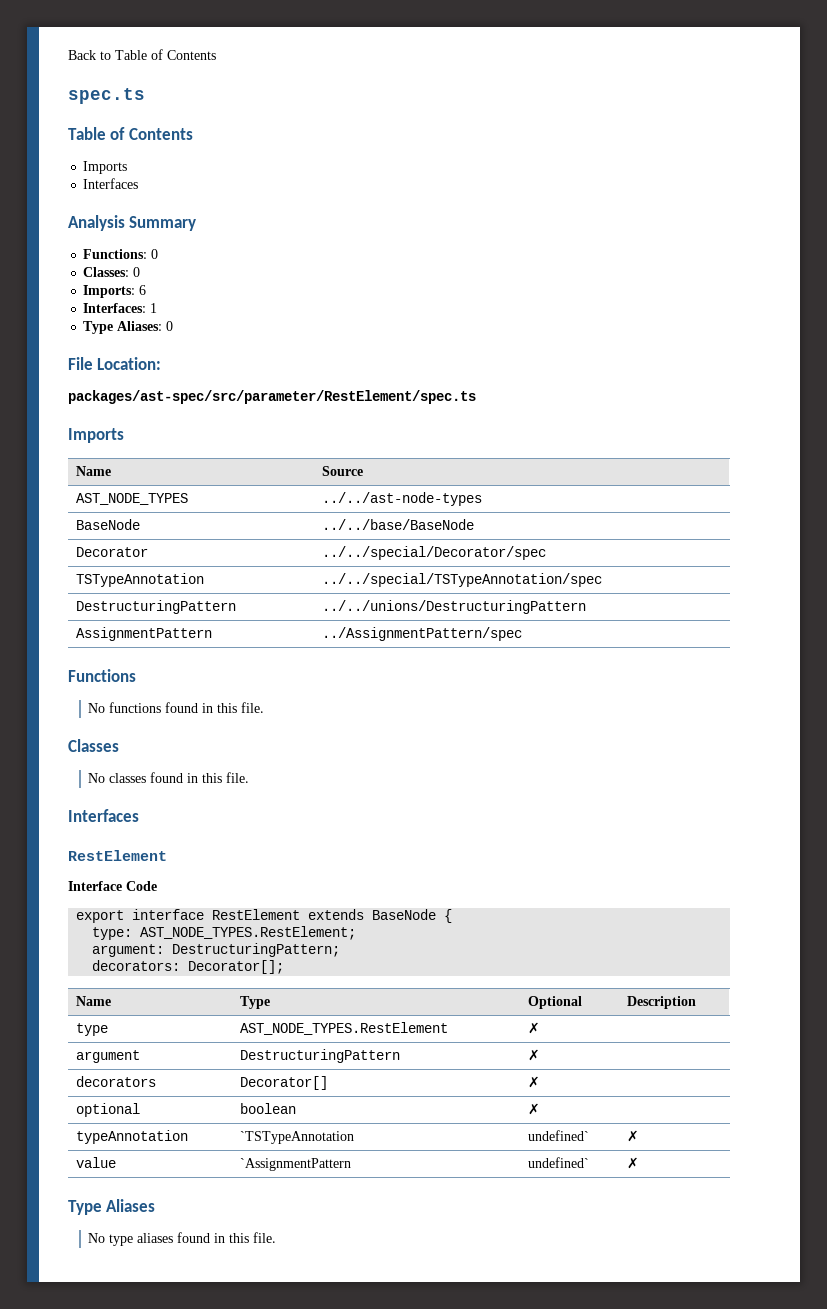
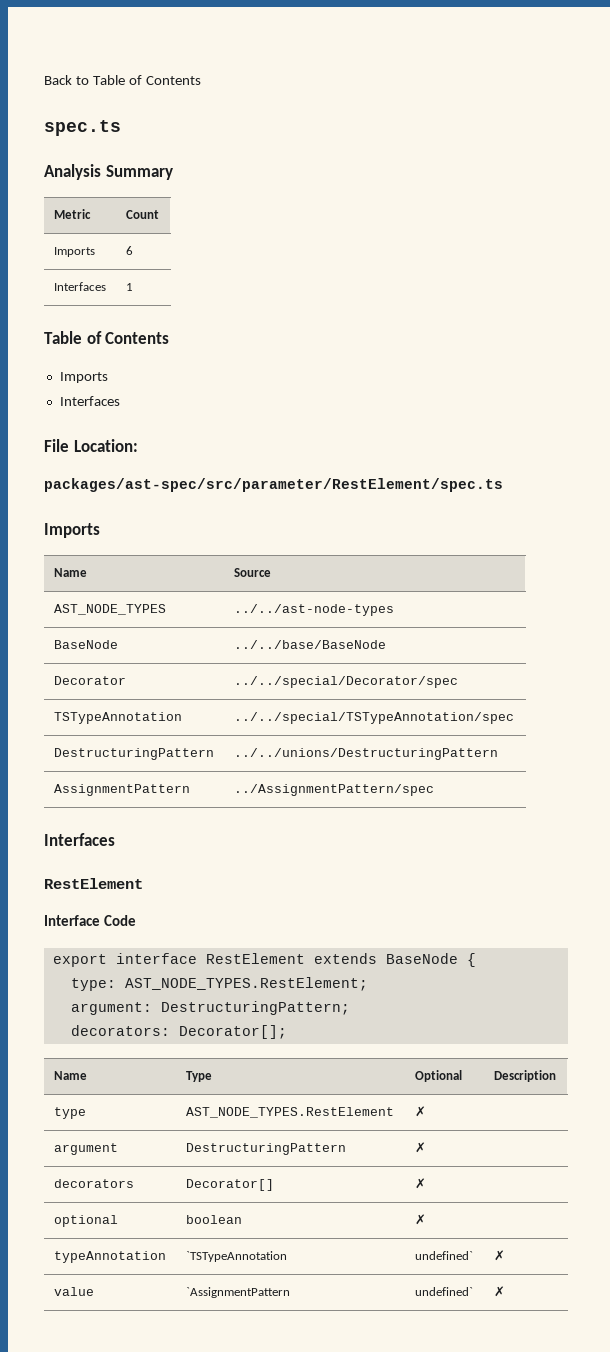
+ Analysis Summary
+ Metric | Count
+ Imports | 6
+ Interfaces | 1
- Analysis Summary
- Functions: 0
- Classes: 0
- Imports: 6
- Interfaces: 1
- Type Aliases: 0
- Functions
- No functions found in this file.
- Classes
- No classes found in this file.
- Type Aliases
- No type aliases found in this file.

